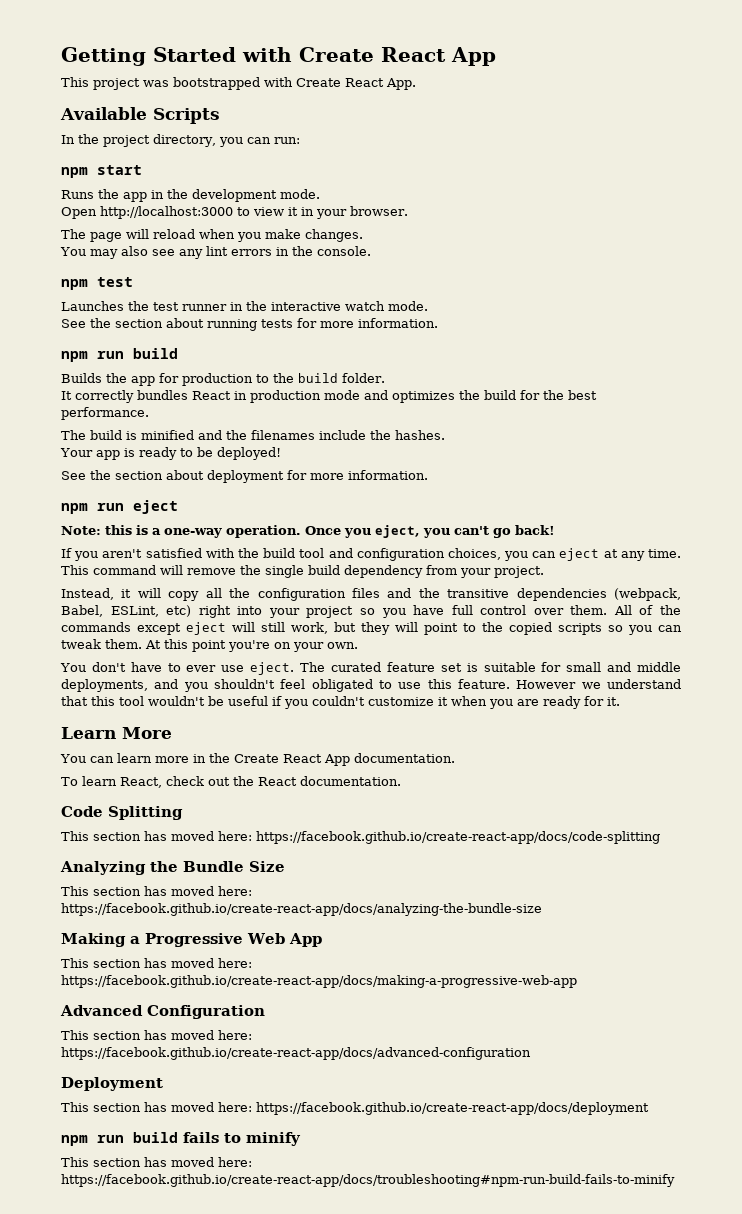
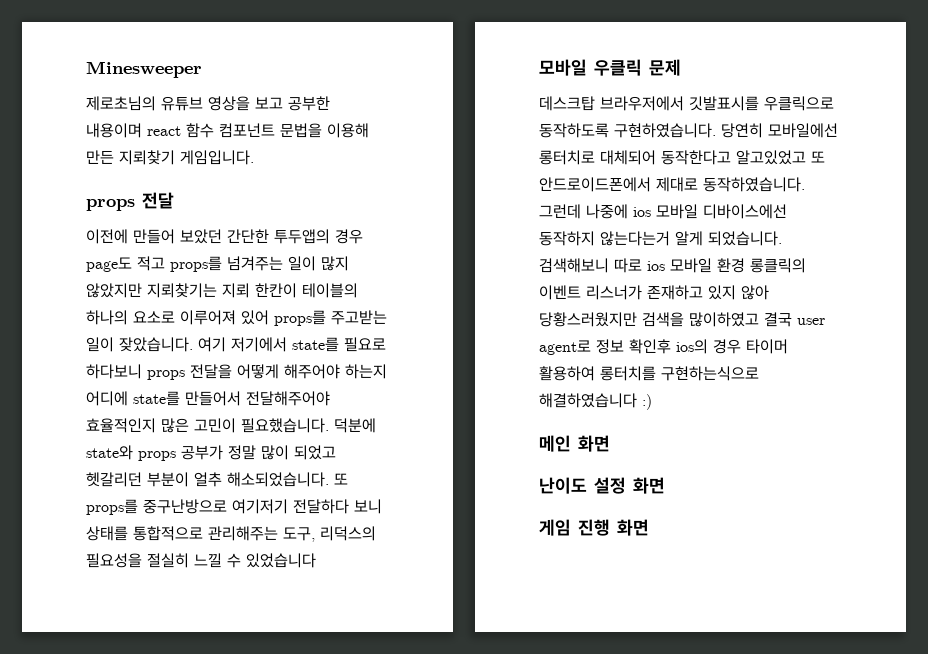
- Getting Started with Create React App
- This project was bootstrapped with Create React App.
- Available Scripts
- In the project directory, you can run:
- npm start
- Runs the app in the development mode.
- Open http://localhost:3000 to view it in your browser.
- The page will reload when you make changes.
- You may also see any lint errors in the console.
- npm test
- Launches the test runner in the interactive watch mode.
- See the section about running tests for more information.
- npm run build
- Builds the app for production to the build folder.
- It correctly bundles React in production mode and optimizes the build for the best performance.
- The build is minified and the filenames include the hashes.
- Your app is ready to be deployed!
- See the section about deployment for more information.
- npm run eject
- Note: this is a one-way operation. Once you eject, you can't go back!
- If you aren't satisfied with the build tool and configuration choices, you can eject at any time. This command will remove the single build dependency from your project.
- Instead, it will copy all the configuration files and the transitive dependencies (webpack, Babel, ESLint, etc) right into your project so you have full control over them. All of the commands except eject will still work, but they will point to the copied scripts so you can tweak them. At this point you're on your own.
- You don't have to ever use eject. The curated feature set is suitable for small and middle deployments, and you shouldn't feel obligated to use this feature. However we understand that this tool wouldn't be useful if you couldn't customize it when you are ready for it.
- Learn More
- You can learn more in the Create React App documentation.
- To learn React, check out the React documentation.
- Code Splitting
- This section has moved here: https://facebook.github.io/create-react-app/docs/code-splitting
- Analyzing the Bundle Size
- This section has moved here: https://facebook.github.io/create-react-app/docs/analyzing-the-bundle-size
- Making a Progressive Web App
- This section has moved here: https://facebook.github.io/create-react-app/docs/making-a-progressive-web-app
- Advanced Configuration
- This section has moved here: https://facebook.github.io/create-react-app/docs/advanced-configuration
- Deployment
- This section has moved here: https://facebook.github.io/create-react-app/docs/deployment
- npm run build fails to minify
- This section has moved here: https://facebook.github.io/create-react-app/docs/troubleshooting#npm-run-build-fails-to-minify
+ Minesweeper
+ 제로초님의 유튜브 영상을 보고 공부한 내용이며 react 함수 컴포넌트 문법을 이용해 만든 지뢰찾기 게임입니다.
+ props 전달
+ 이전에 만들어 보았던 간단한 투두앱의 경우 page도 적고 props를 넘겨주는 일이 많지 않았지만 지뢰찾기는 지뢰 한칸이 테이블의 하나의 요소로 이루어져 있어 props를 주고받는 일이 잦았습니다. 여기 저기에서 state를 필요로 하다보니 props 전달을 어떻게 해주어야 하는지 어디에 state를 만들어서 전달해주어야 효율적인지 많은 고민이 필요했습니다. 덕분에 state와 props 공부가 정말 많이 되었고 헷갈리던 부분이 얼추 해소되었습니다. 또 props를 중구난방으로 여기저기 전달하다 보니 상태를 통합적으로 관리해주는 도구, 리덕스의 필요성을 절실히 느낄 수 있었습니다
+ 모바일 우클릭 문제
+ 데스크탑 브라우저에서 깃발표시를 우클릭으로 동작하도록 구현하였습니다. 당연히 모바일에선 롱터치로 대체되어 동작한다고 알고있었고 또 안드로이드폰에서 제대로 동작하였습니다. 그런데 나중에 ios 모바일 디바이스에선 동작하지 않는다는거 알게 되었습니다. 검색해보니 따로 ios 모바일 환경 롱클릭의 이벤트 리스너가 존재하고 있지 않아 당황스러웠지만 검색을 많이하였고 결국 user agent로 정보 확인후 ios의 경우 타이머 활용하여 롱터치를 구현하는식으로 해결하였습니다 :)
+ 메인 화면
+ 난이도 설정 화면
+ 게임 진행 화면

